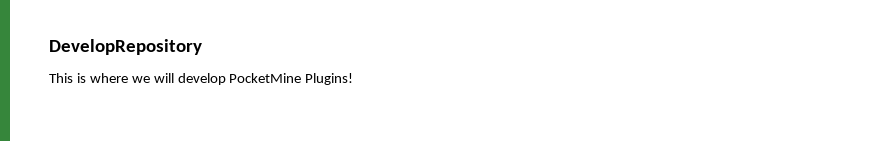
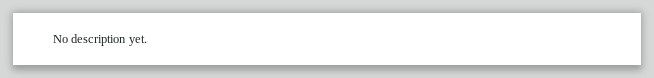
- DevelopRepository
- This is where we will develop PocketMine Plugins!
+ No description yet.

